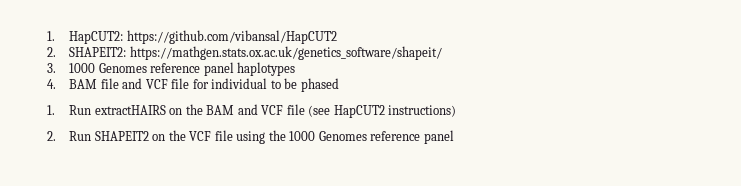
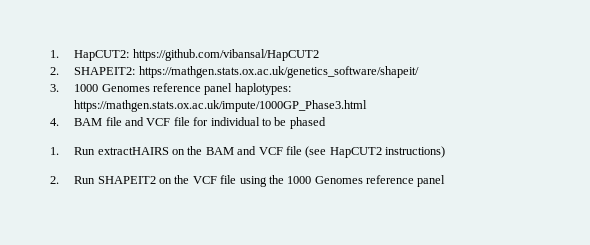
- 3. 1000 Genomes reference panel haplotypes
+ 3. 1000 Genomes reference panel haplotypes: https://mathgen.stats.ox.ac.uk/impute/1000GP_Phase3.html

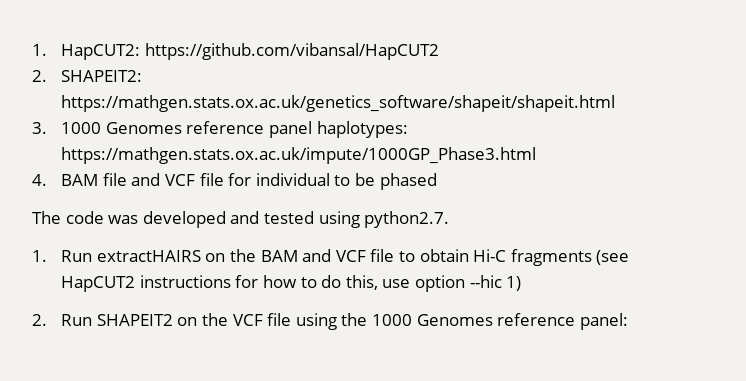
- 2. SHAPEIT2: https://mathgen.stats.ox.ac.uk/genetics_software/shapeit/
+ 2. SHAPEIT2: https://mathgen.stats.ox.ac.uk/genetics_software/shapeit/shapeit.html
+ The code was developed and tested using python2.7.
- 1. Run extractHAIRS on the BAM and VCF file (see HapCUT2 instructions)
+ 1. Run extractHAIRS on the BAM and VCF file to obtain Hi-C fragments (see HapCUT2 instructions for how to do this, use option --hic 1)
- 2. Run SHAPEIT2 on the VCF file using the 1000 Genomes reference panel
+ 2. Run SHAPEIT2 on the VCF file using the 1000 Genomes reference panel:

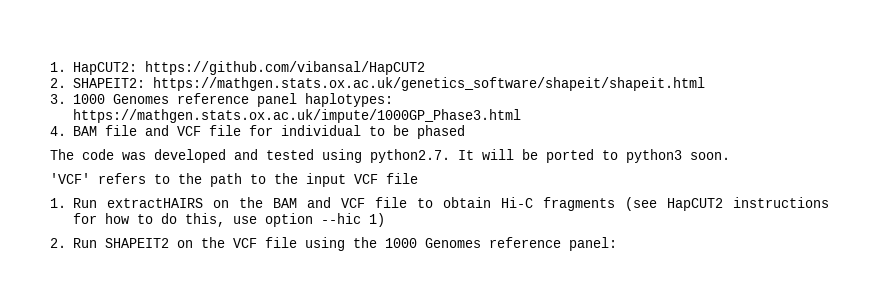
- The code was developed and tested using python2.7.
+ The code was developed and tested using python2.7. It will be ported to python3 soon.
+ 'VCF' refers to the path to the input VCF file

